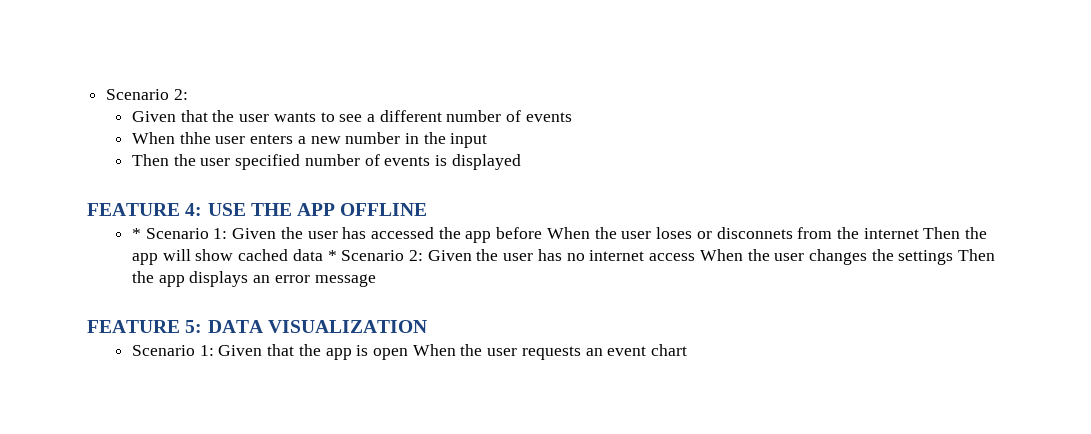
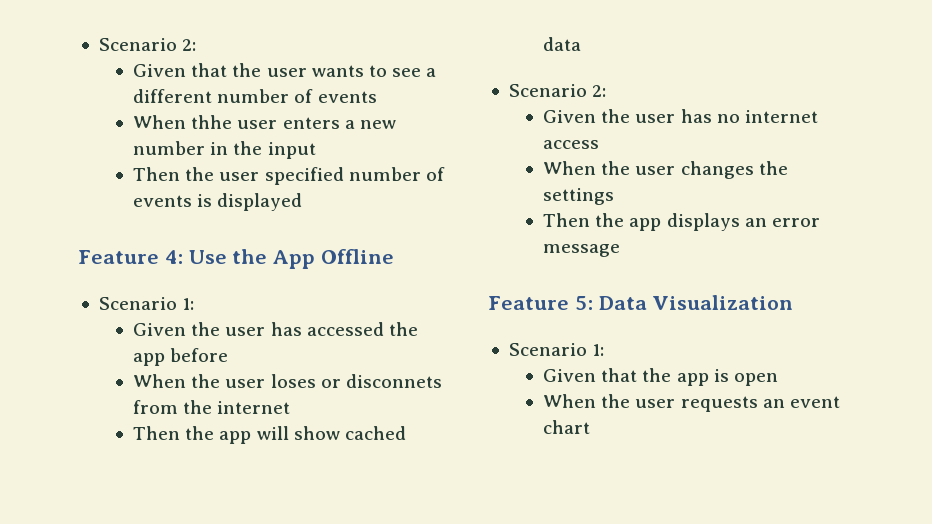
- FEATURE 4: USE THE APP OFFLINE
- * Scenario 1: Given the user has accessed the app before When the user loses or disconnets from the internet Then the app will show cached data * Scenario 2: Given the user has no internet access When the user changes the settings Then the app displays an error message
+ Feature 4: Use the App Offline
+ Scenario 1:
+ Given the user has accessed the app before
+ When the user loses or disconnets from the internet
+ Then the app will show cached data
+ Scenario 2:
+ Given the user has no internet access
+ When the user changes the settings
+ Then the app displays an error message
- FEATURE 5: DATA VISUALIZATION
- Scenario 1: Given that the app is open When the user requests an event chart
+ Feature 5: Data Visualization
+ Scenario 1:
+ Given that the app is open
+ When the user requests an event chart

